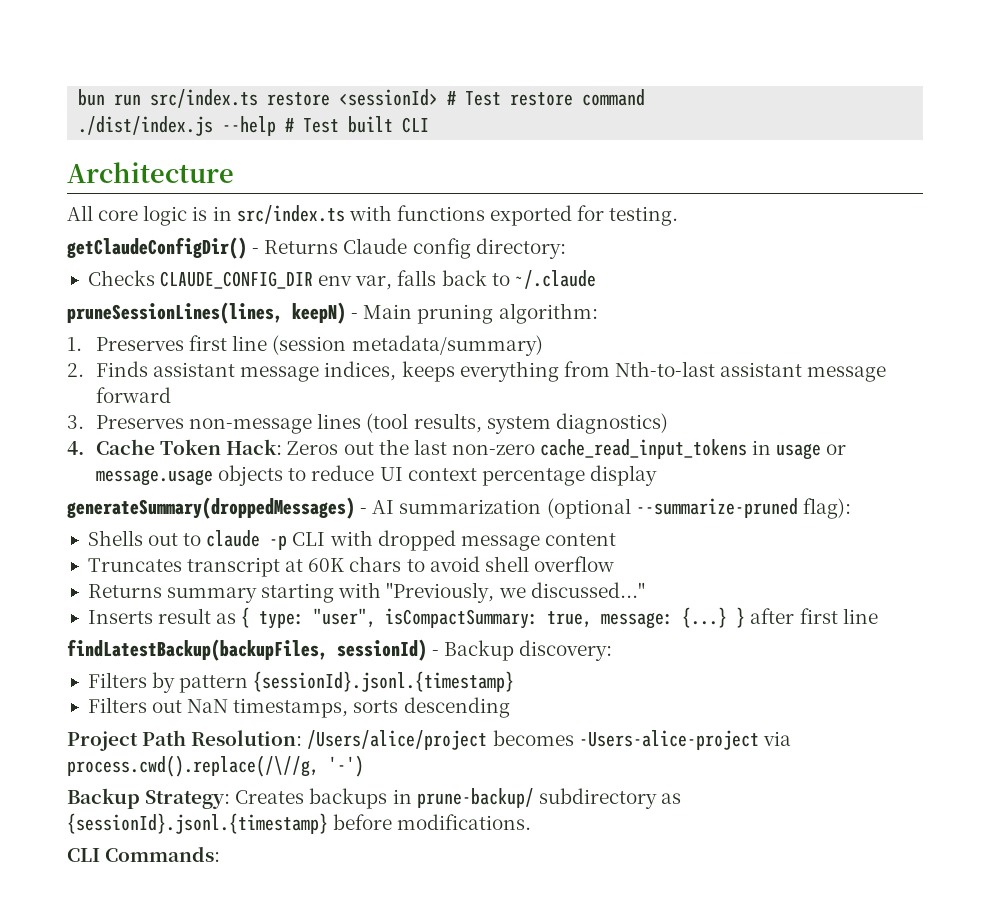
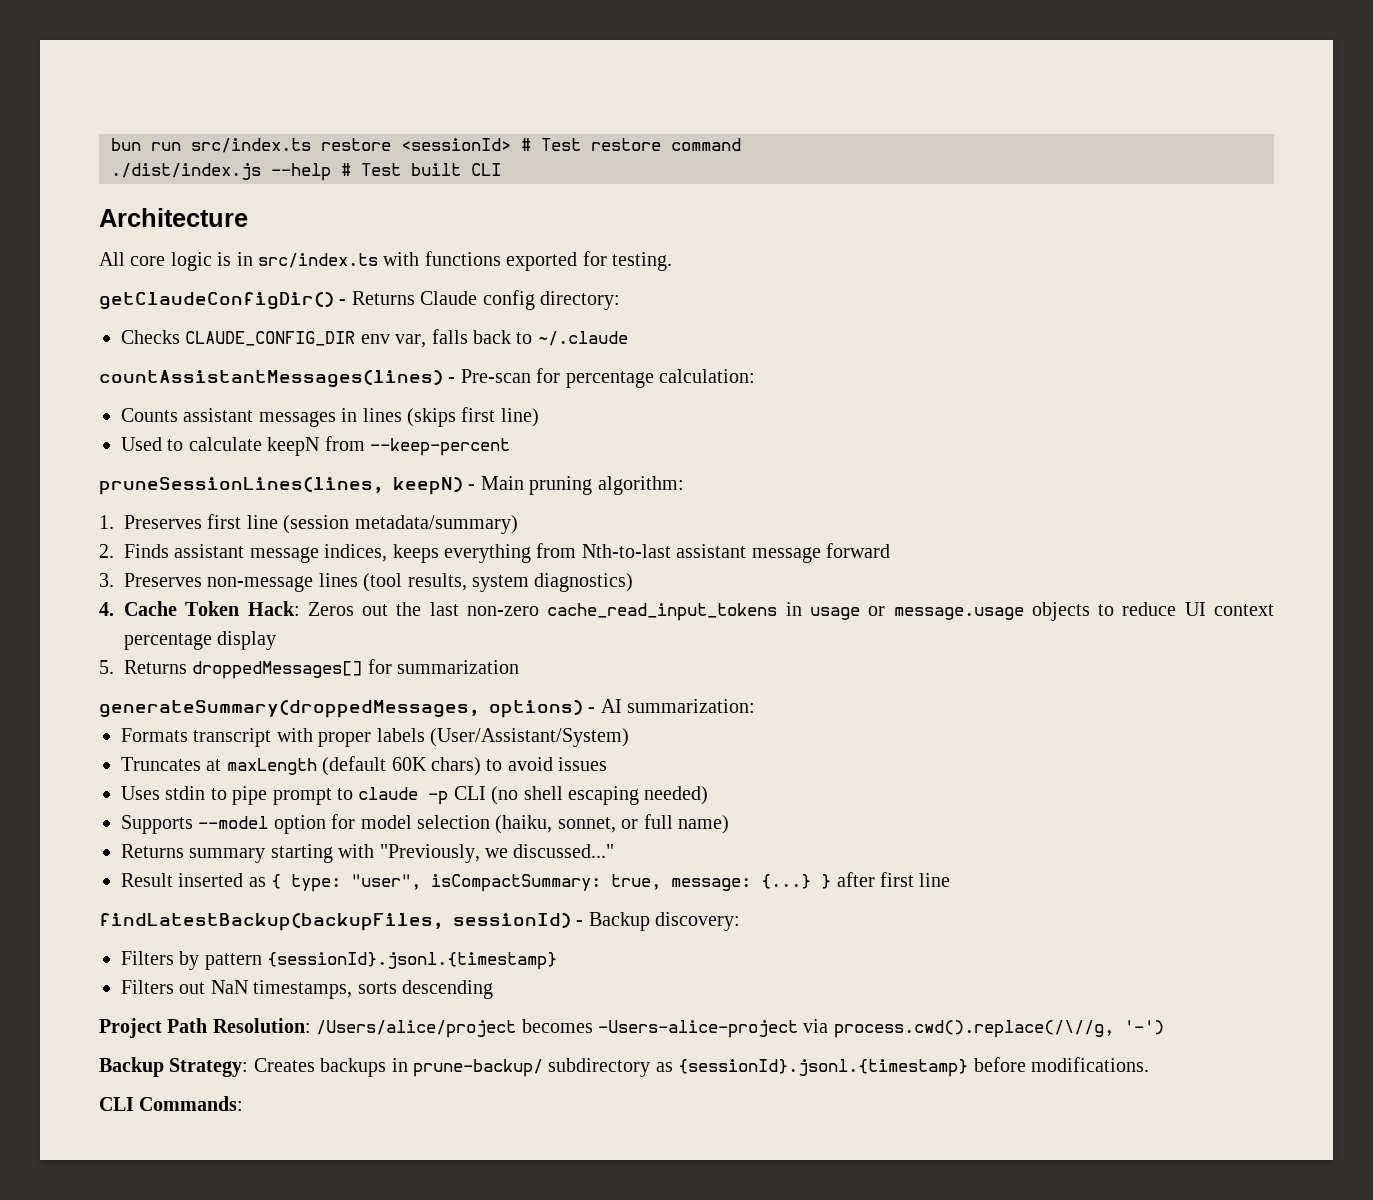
+ countAssistantMessages(lines) - Pre-scan for percentage calculation:
+ Counts assistant messages in lines (skips first line)
+ Used to calculate keepN from --keep-percent
- generateSummary(droppedMessages) - AI summarization (optional --summarize-pruned flag):
- Shells out to claude -p CLI with dropped message content
- Truncates transcript at 60K chars to avoid shell overflow
+ 5. Returns droppedMessages[] for summarization
+ generateSummary(droppedMessages, options) - AI summarization:
+ Formats transcript with proper labels (User/Assistant/System)
+ Truncates at maxLength (default 60K chars) to avoid issues
+ Uses stdin to pipe prompt to claude -p CLI (no shell escaping needed)
+ Supports --model option for model selection (haiku, sonnet, or full name)
- Inserts result as { type: "user", isCompactSummary: true, message: {...} } after first line
+ Result inserted as { type: "user", isCompactSummary: true, message: {...} } after first line

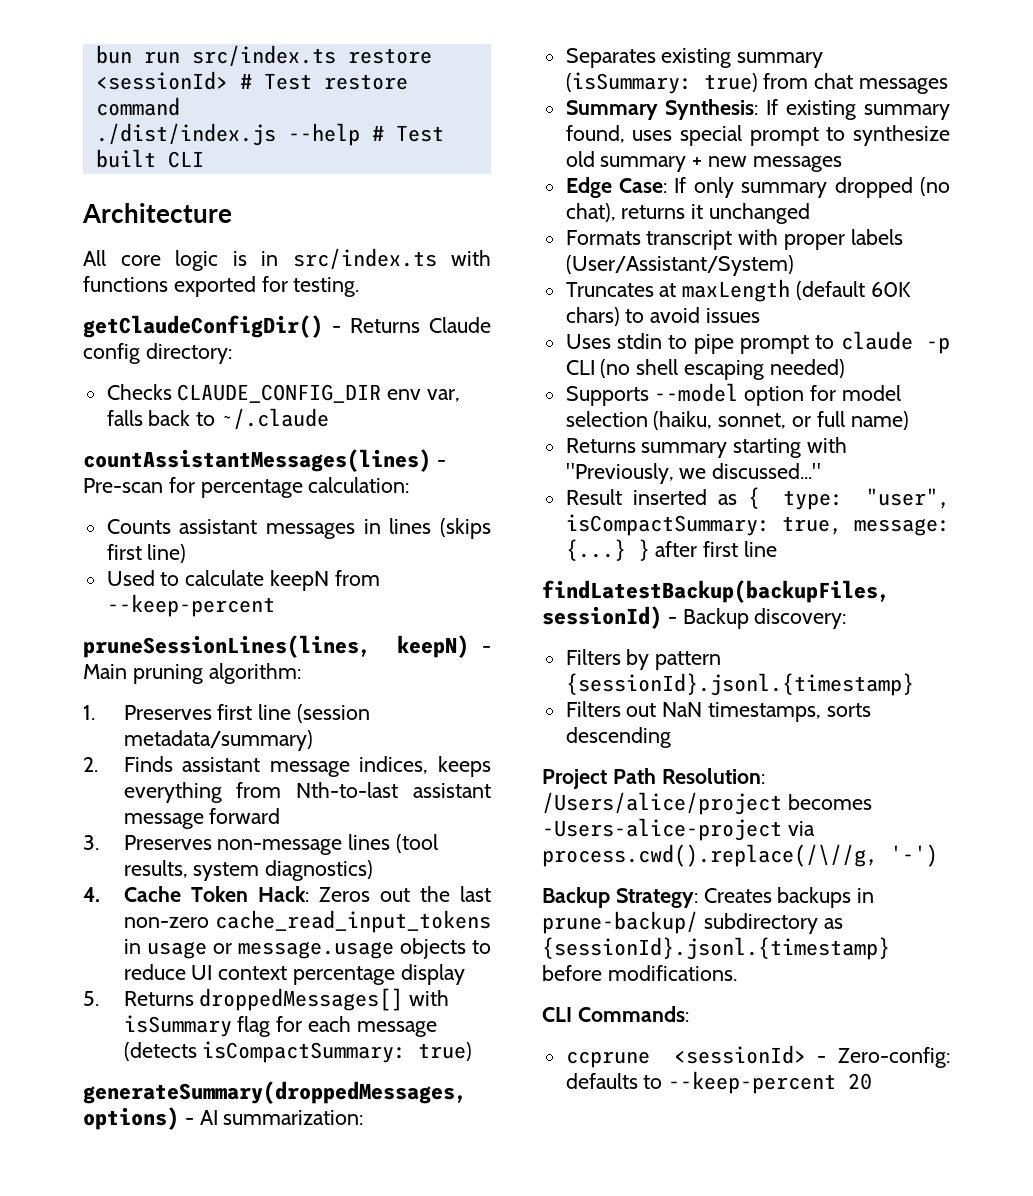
- 5. Returns droppedMessages[] for summarization
+ 5. Returns droppedMessages[] with isSummary flag for each message (detects isCompactSummary: true)
+ Separates existing summary (isSummary: true) from chat messages
+ Summary Synthesis: If existing summary found, uses special prompt to synthesize old summary + new messages
+ Edge Case: If only summary dropped (no chat), returns it unchanged
+ ccprune <sessionId> - Zero-config: defaults to --keep-percent 20

